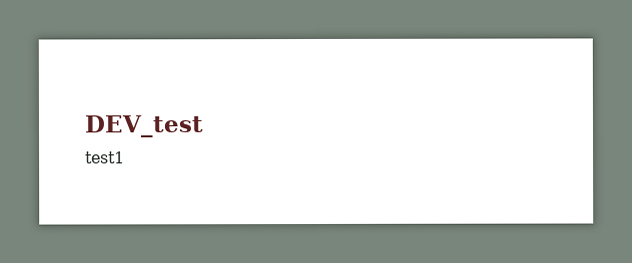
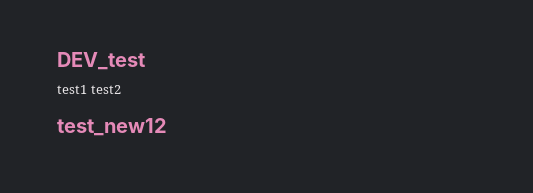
- test1
+ test1 test2
+ test_new12

